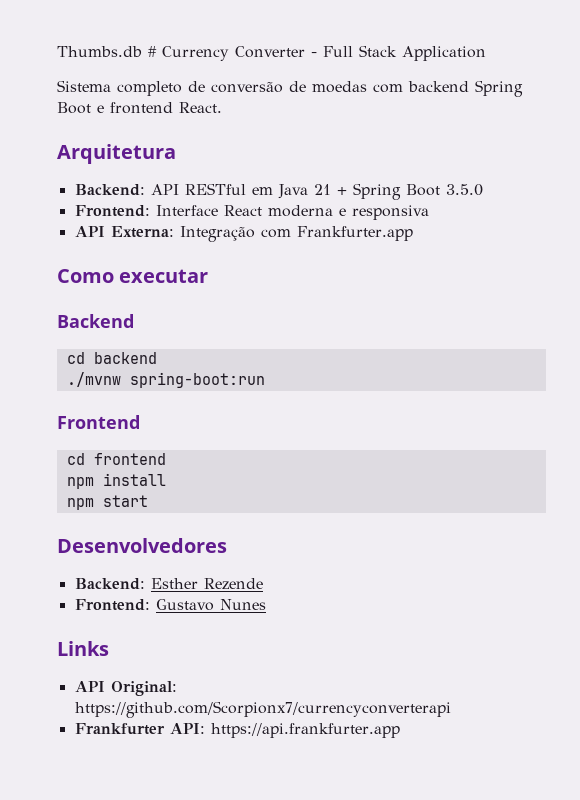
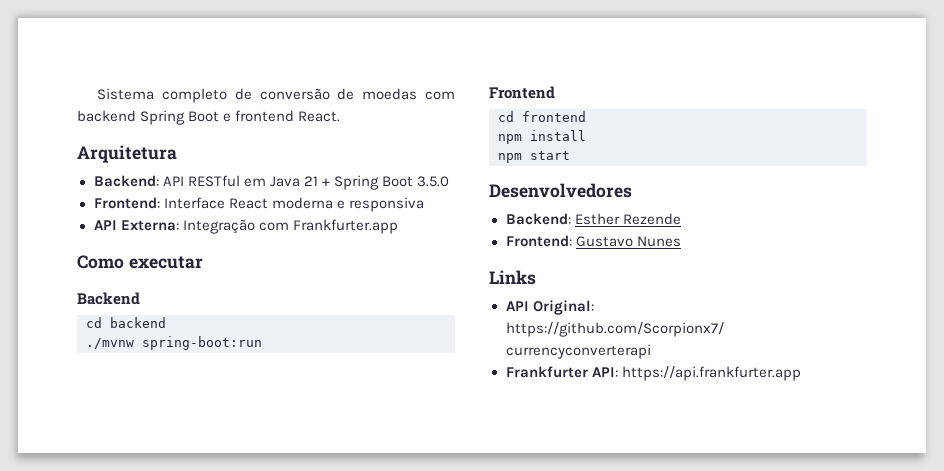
- Thumbs.db # Currency Converter - Full Stack Application

